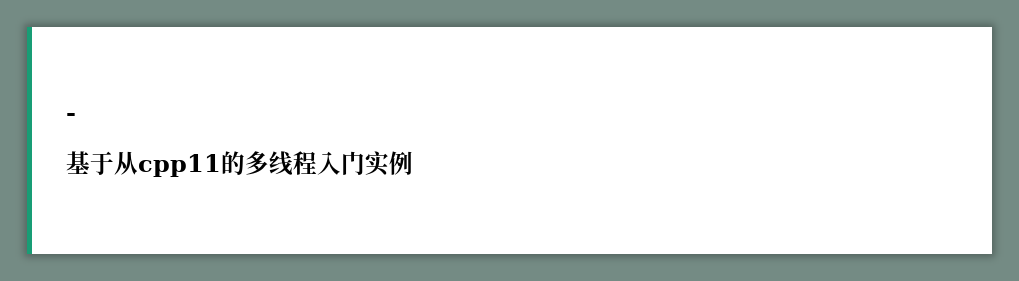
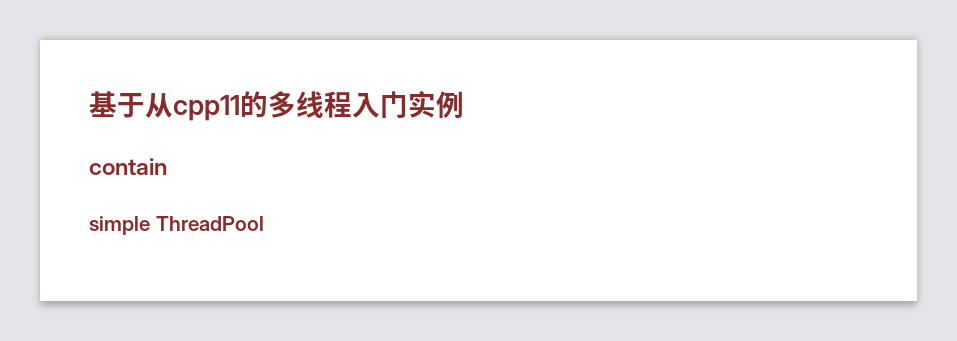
- -
+ contain
+ simple ThreadPool

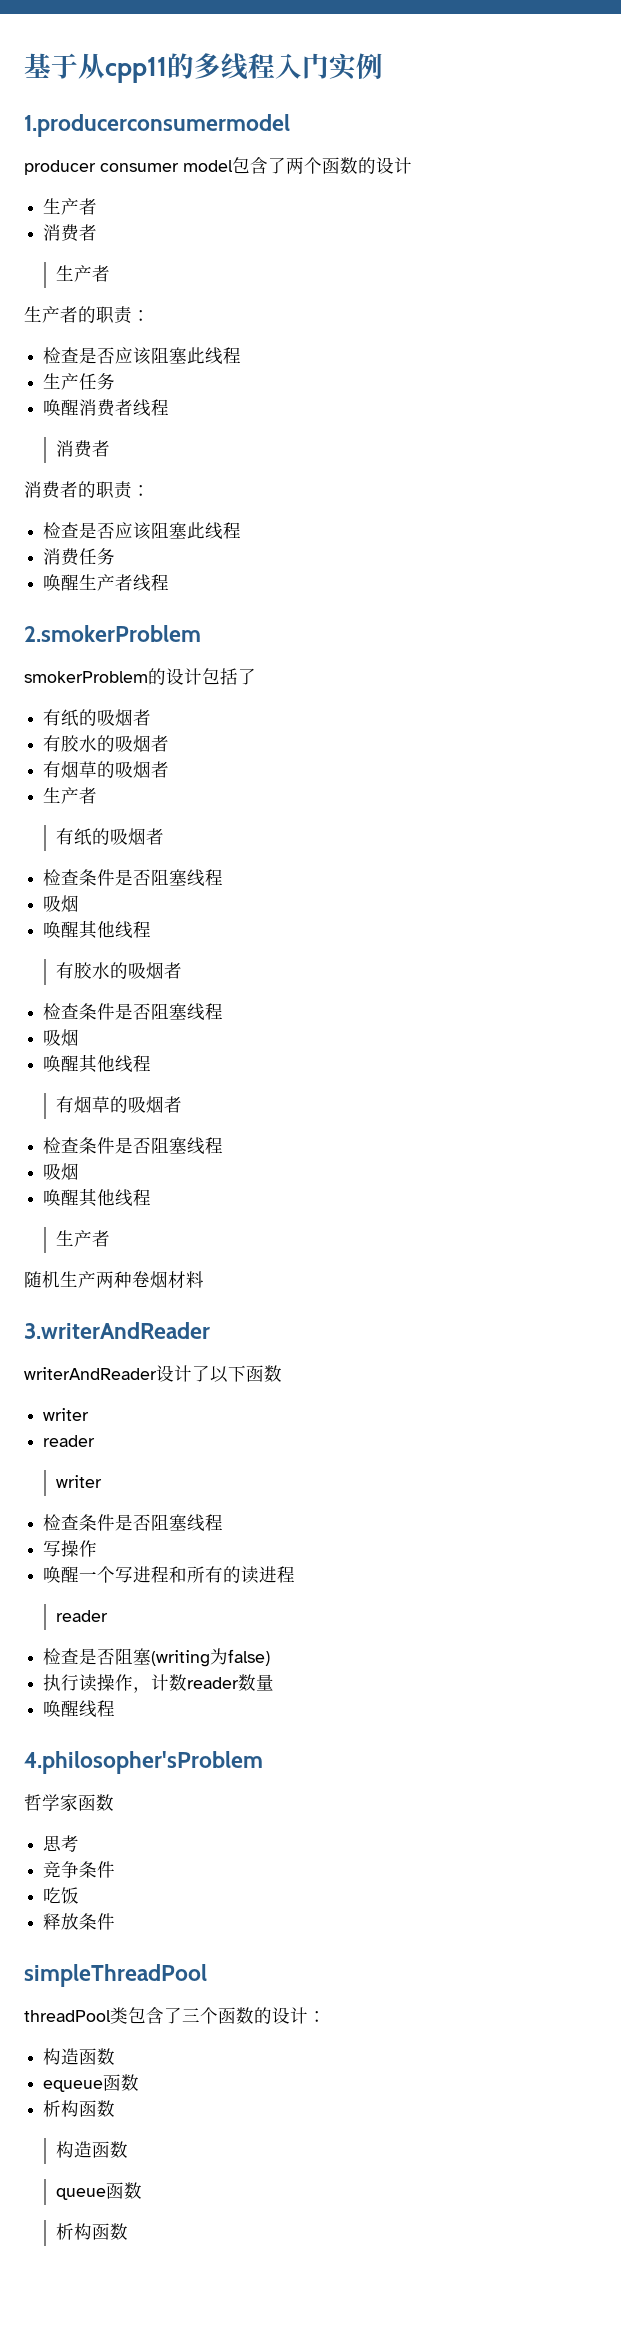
- contain
- simple ThreadPool
+ 1.producerconsumermodel
+ producer consumer model包含了两个函数的设计
+ 生产者
+ 消费者
+ 生产者
+ 生产者的职责：
+ 检查是否应该阻塞此线程
+ 生产任务
+ 唤醒消费者线程
+ 消费者
+ 消费者的职责：
+ 检查是否应该阻塞此线程
+ 消费任务
+ 唤醒生产者线程
+ 2.smokerProblem
+ smokerProblem的设计包括了
+ 有纸的吸烟者
+ 有胶水的吸烟者
+ 有烟草的吸烟者
+ 生产者
+ 有纸的吸烟者
+ 检查条件是否阻塞线程
+ 吸烟
+ 唤醒其他线程
+ 有胶水的吸烟者
+ 检查条件是否阻塞线程
+ 吸烟
+ 唤醒其他线程
+ 有烟草的吸烟者
+ 检查条件是否阻塞线程
+ 吸烟
+ 唤醒其他线程
+ 生产者
+ 随机生产两种卷烟材料
+ 3.writerAndReader
+ writerAndReader设计了以下函数
+ writer
+ reader
+ writer
+ 检查条件是否阻塞线程
+ 写操作
+ 唤醒一个写进程和所有的读进程
+ reader
+ 检查是否阻塞(writing为false)
+ 执行读操作，计数reader数量
+ 唤醒线程
+ 4.philosopher'sProblem
+ 哲学家函数
+ 思考
+ 竞争条件
+ 吃饭
+ 释放条件
+ simpleThreadPool
+ threadPool类包含了三个函数的设计：
+ 构造函数
+ equeue函数
+ 析构函数
+ 构造函数
+ queue函数
+ 析构函数

